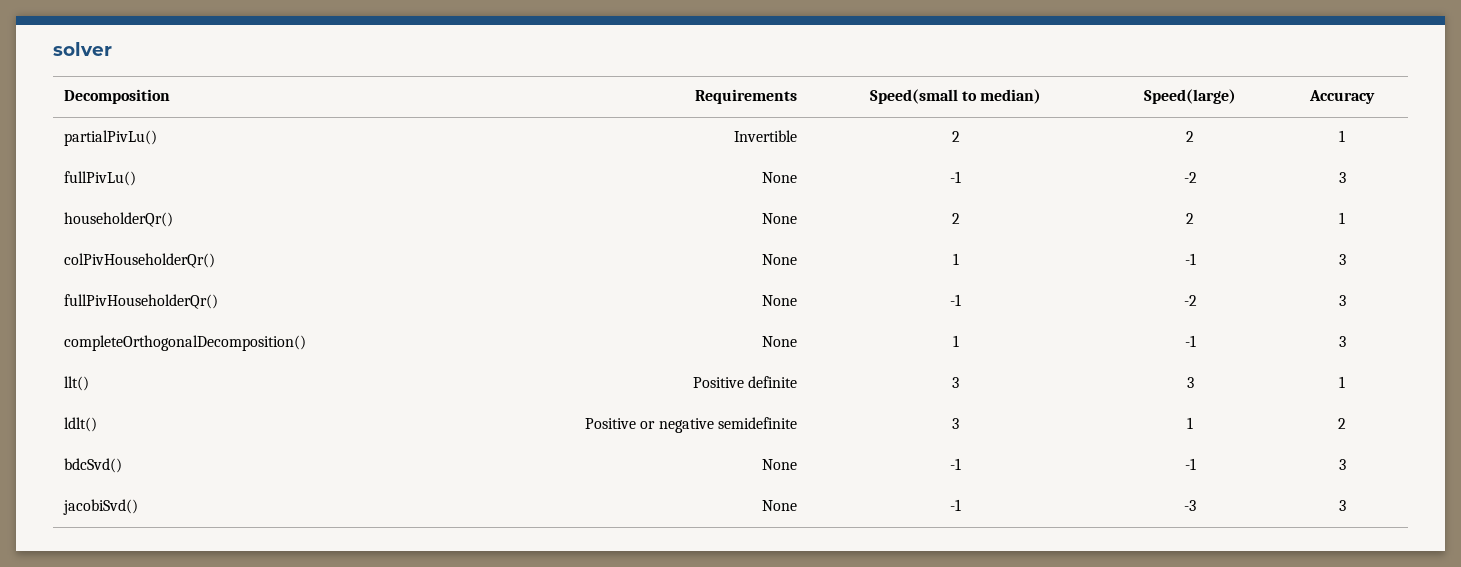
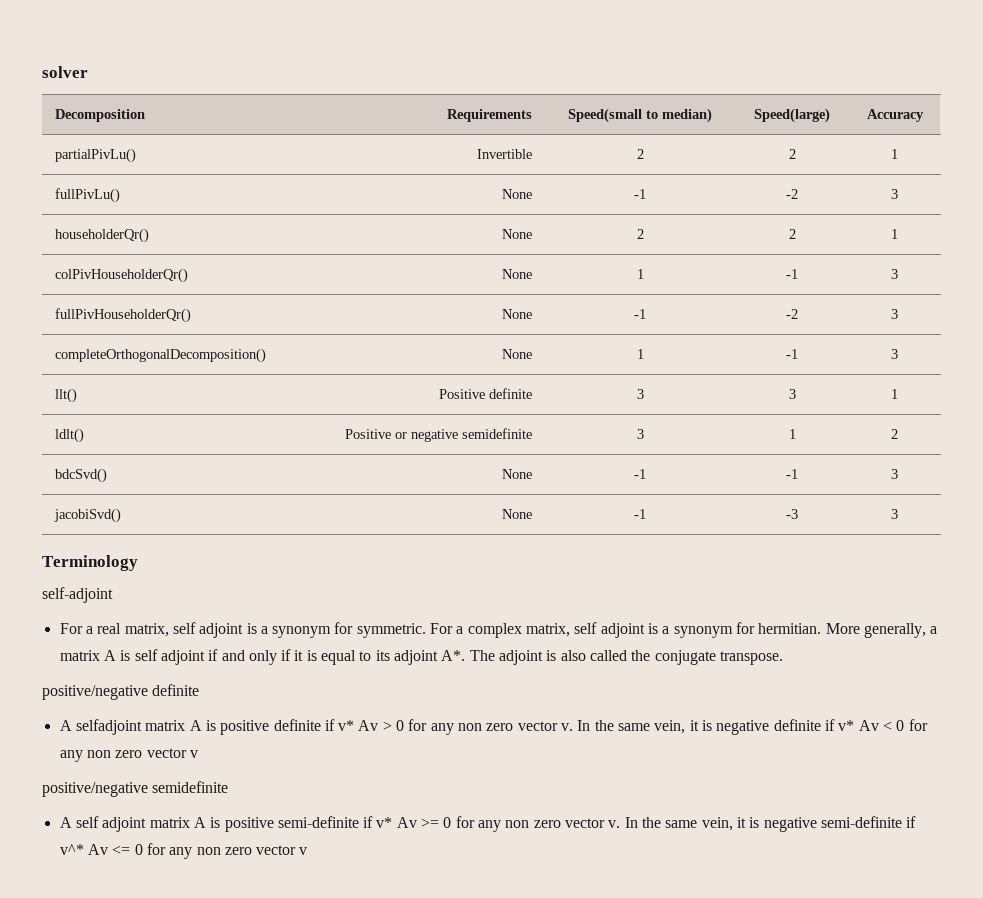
+ Terminology
+ self-adjoint
+ For a real matrix, self adjoint is a synonym for symmetric. For a complex matrix, self adjoint is a synonym for hermitian. More generally, a matrix A is self adjoint if and only if it is equal to its adjoint A*. The adjoint is also called the conjugate transpose.
+ positive/negative definite
+ A selfadjoint matrix A is positive definite if v* Av > 0 for any non zero vector v. In the same vein, it is negative definite if v* Av < 0 for any non zero vector v
+ positive/negative semidefinite
+ A self adjoint matrix A is positive semi-definite if v* Av >= 0 for any non zero vector v. In the same vein, it is negative semi-definite if v^* Av <= 0 for any non zero vector v

